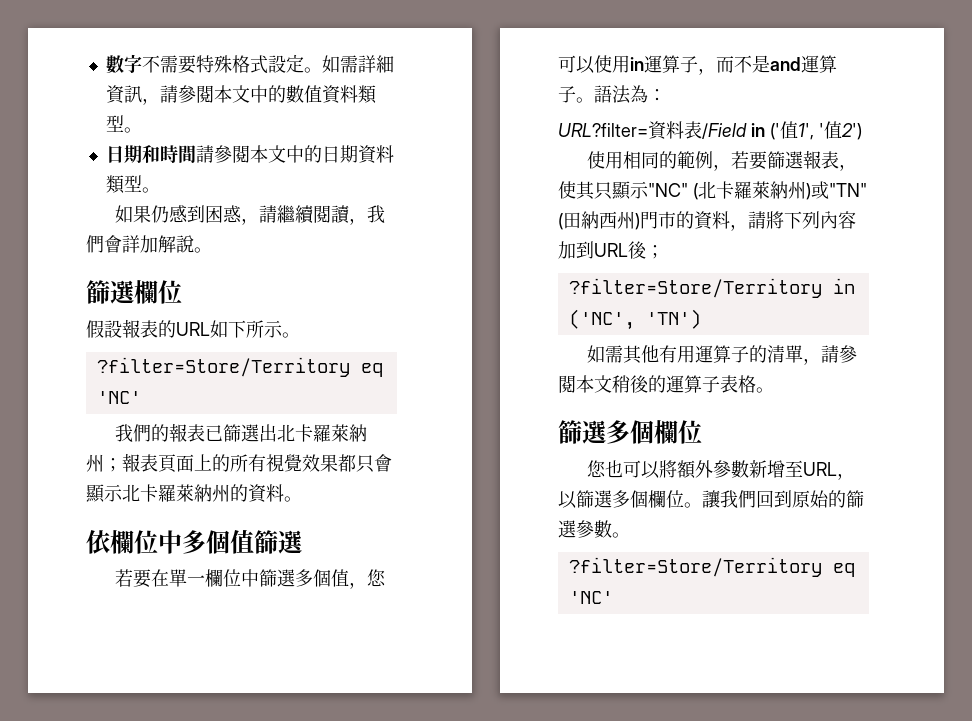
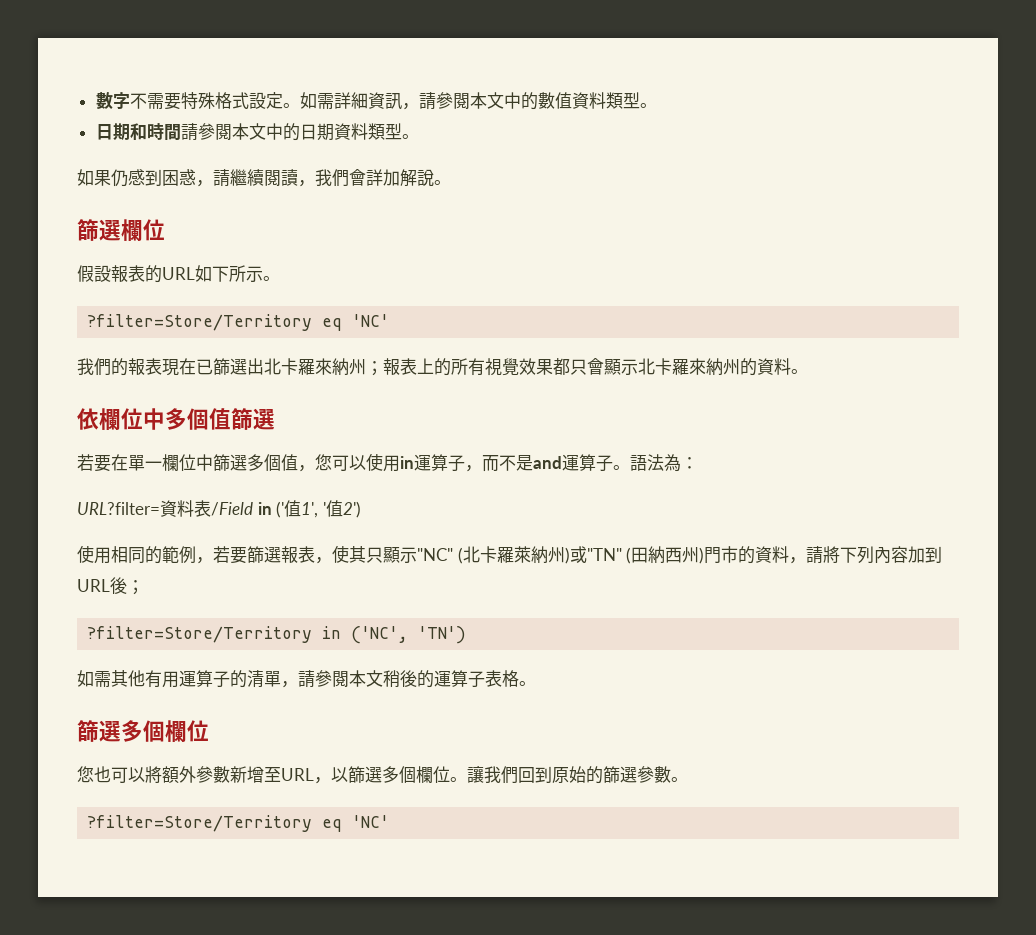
- 我們的報表已篩選出北卡羅萊納州；報表頁面上的所有視覺效果都只會顯示北卡羅萊納州的資料。
+ 我們的報表現在已篩選出北卡羅來納州；報表上的所有視覺效果都只會顯示北卡羅來納州的資料。

